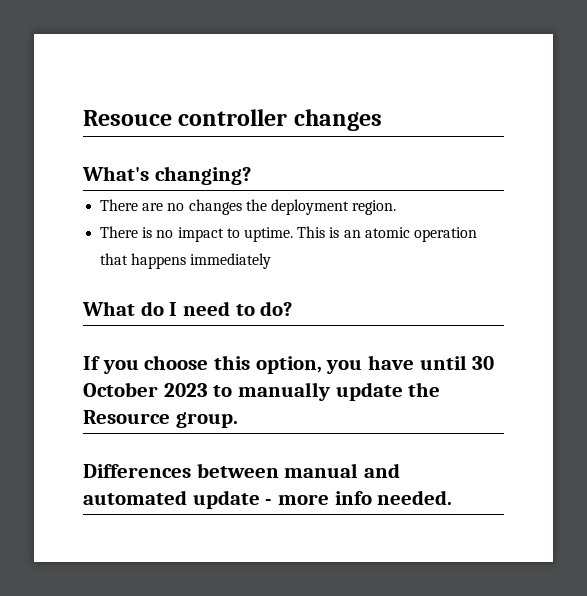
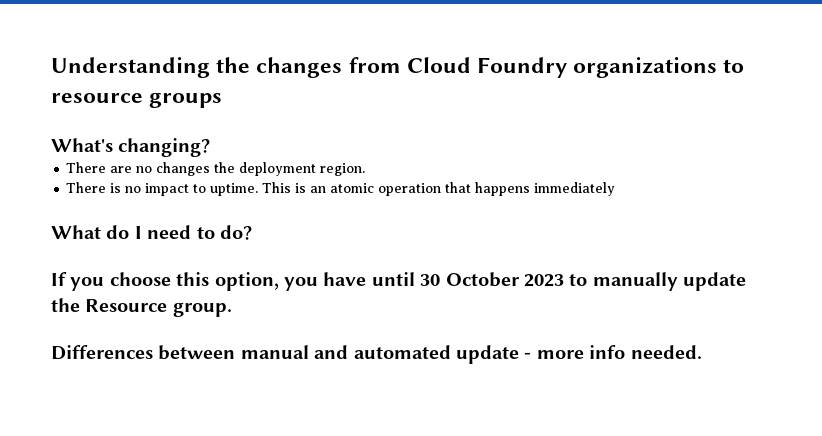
- Resouce controller changes
+ Understanding the changes from Cloud Foundry organizations to resource groups

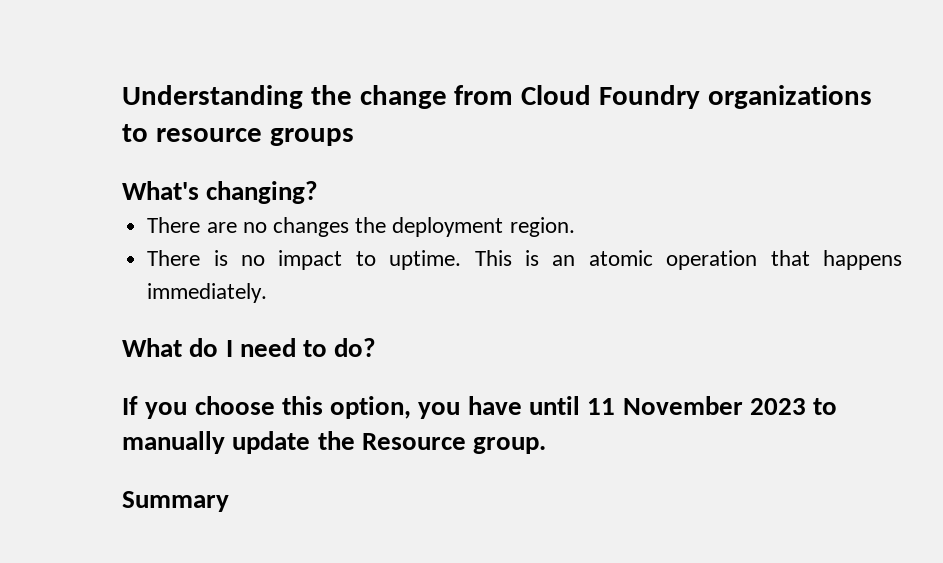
- Understanding the changes from Cloud Foundry organizations to resource groups
+ Understanding the change from Cloud Foundry organizations to resource groups
- This is an atomic operation that happens immediately
+ This is an atomic operation that happens immediately.
- If you choose this option, you have until 30 October 2023 to manually update the Resource group.
+ If you choose this option, you have until 11 November 2023 to manually update the Resource group.
- Differences between manual and automated update - more info needed.
+ Summary

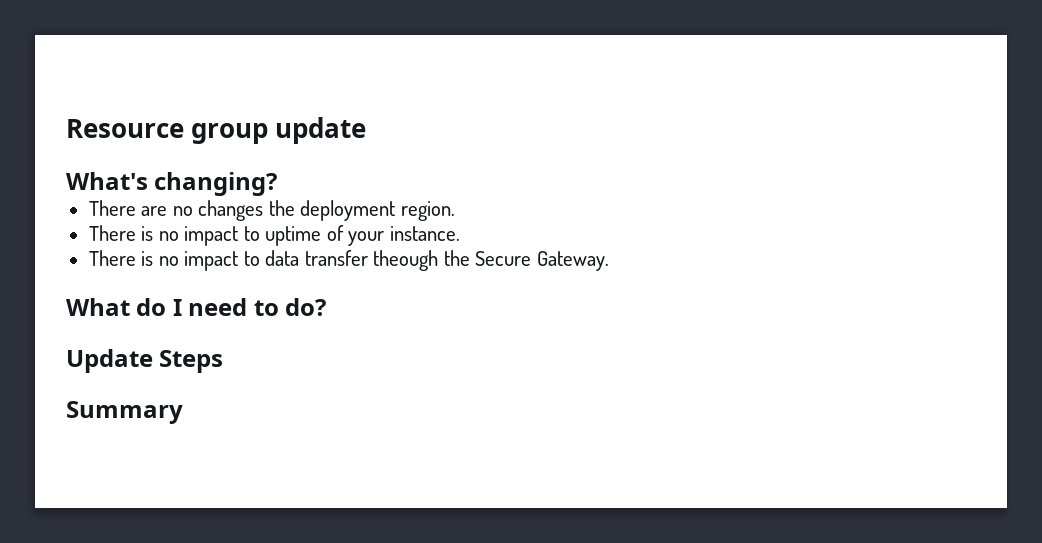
- Understanding the change from Cloud Foundry organizations to resource groups
+ Resource group update
- There is no impact to uptime. This is an atomic operation that happens immediately.
+ There is no impact to uptime of your instance.
+ There is no impact to data transfer theough the Secure Gateway.
- If you choose this option, you have until 11 November 2023 to manually update the Resource group.
+ Update Steps

